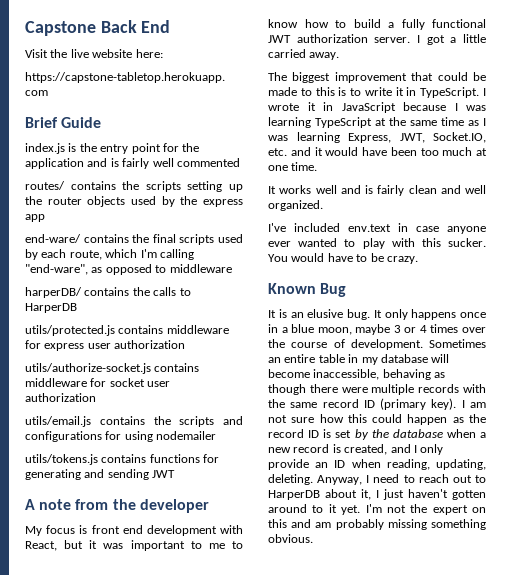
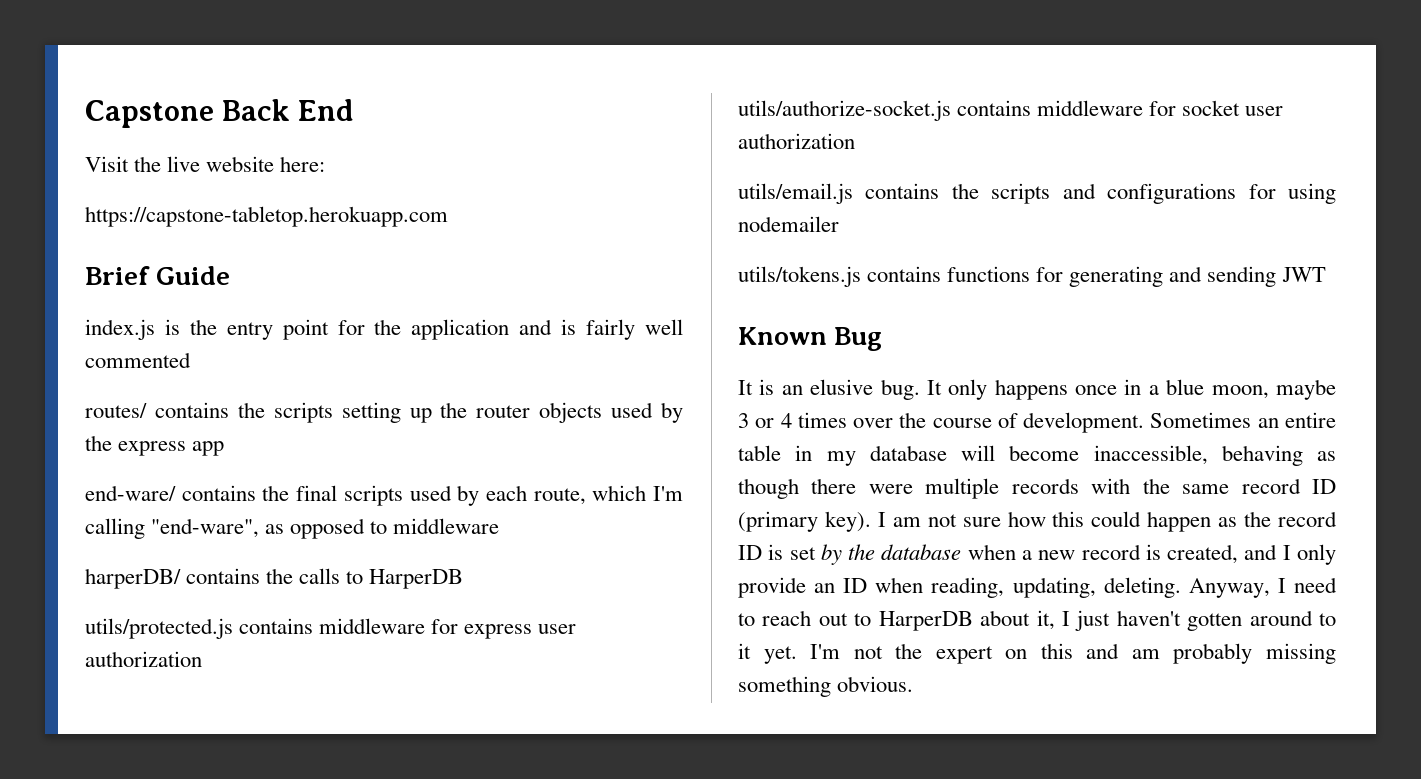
- A note from the developer
- My focus is front end development with React, but it was important to me to know how to build a fully functional JWT authorization server. I got a little carried away.
- The biggest improvement that could be made to this is to write it in TypeScript. I wrote it in JavaScript because I was learning TypeScript at the same time as I was learning Express, JWT, Socket.IO, etc. and it would have been too much at one time.
- It works well and is fairly clean and well organized.
- I've included env.text in case anyone ever wanted to play with this sucker. You would have to be crazy.

